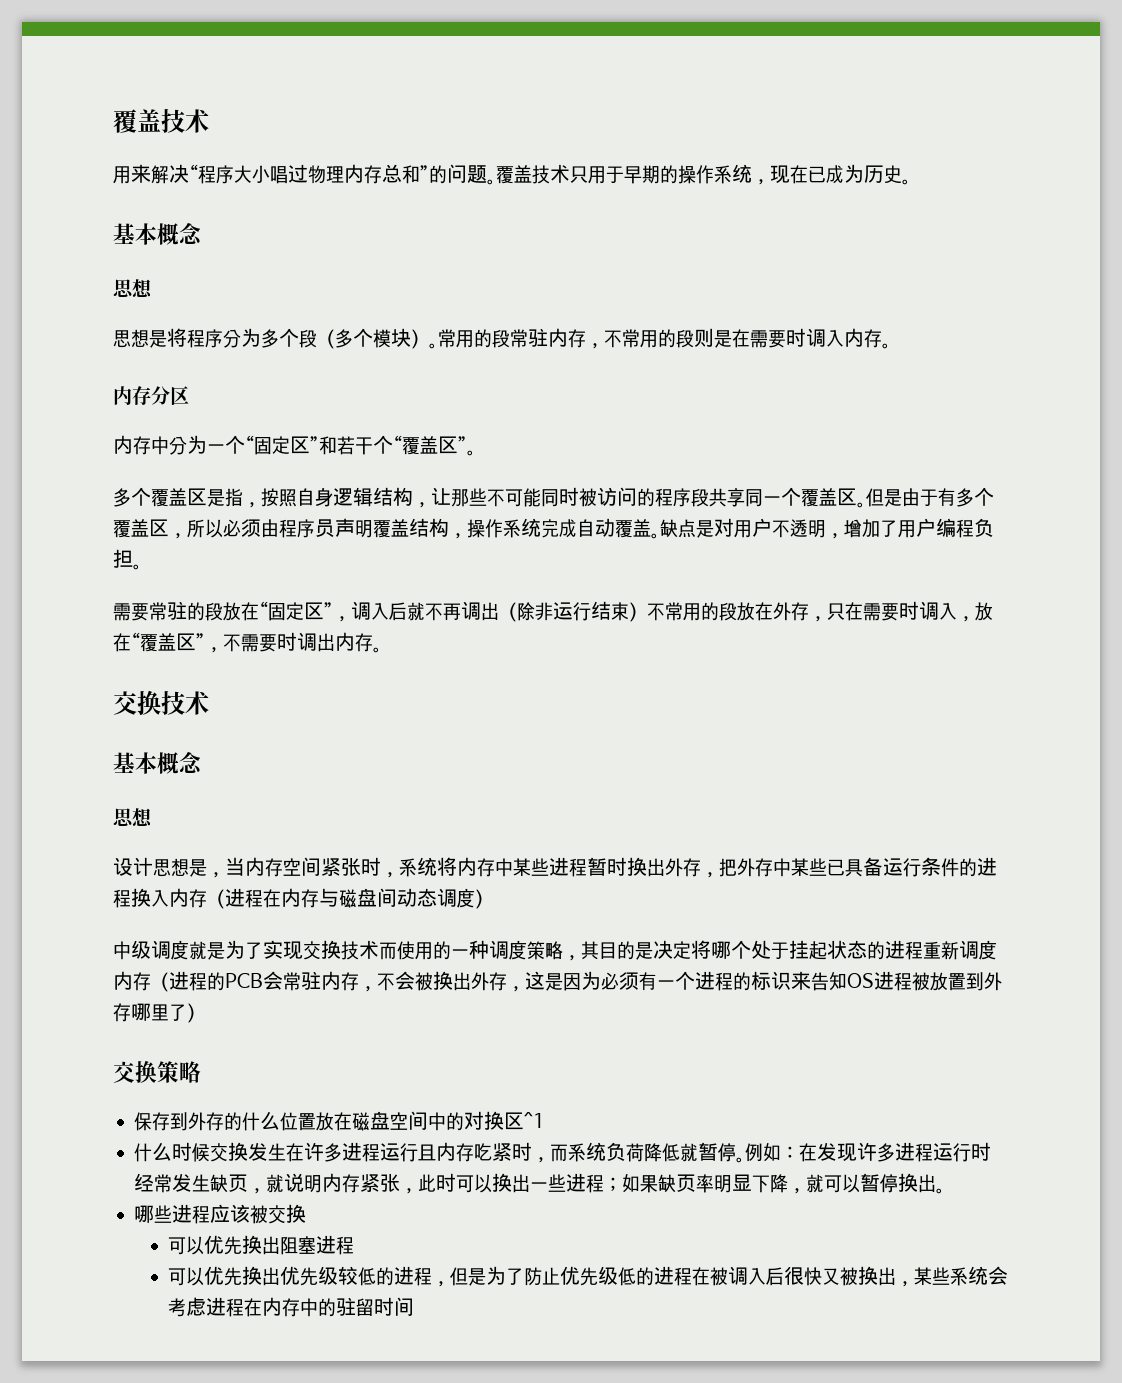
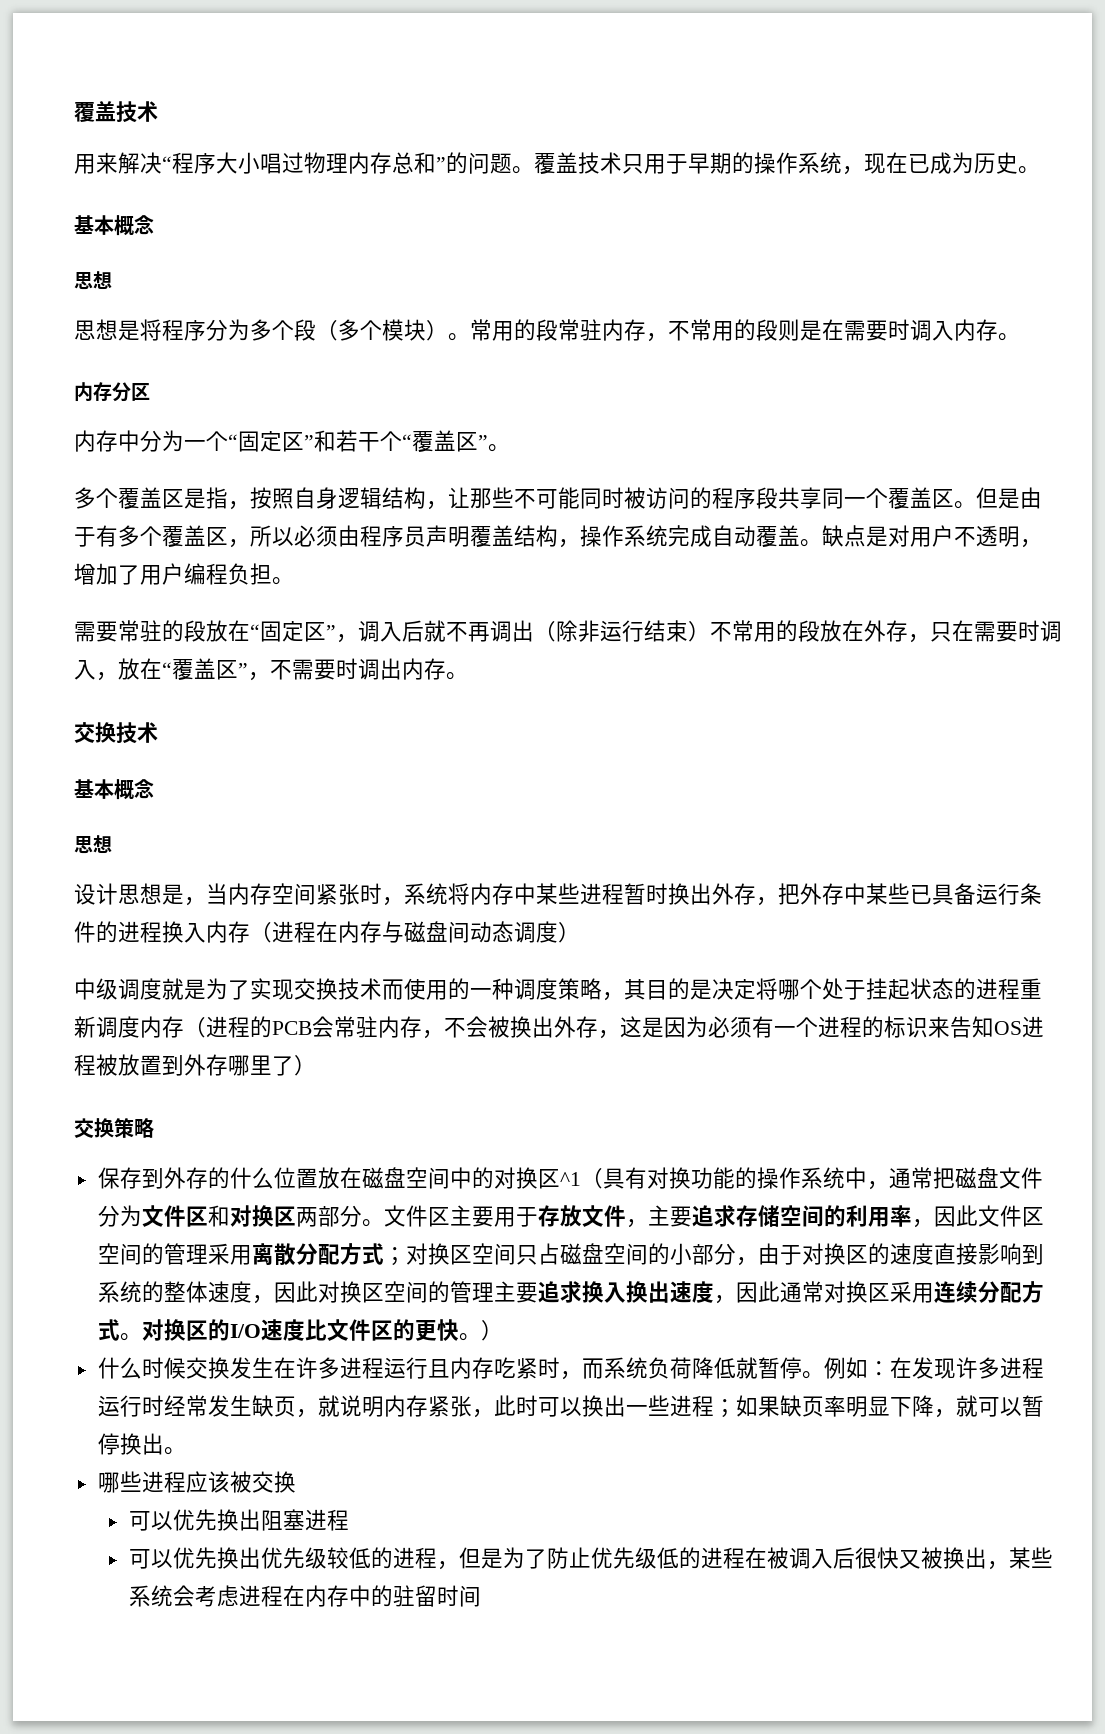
- 保存到外存的什么位置放在磁盘空间中的对换区^1
+ 保存到外存的什么位置放在磁盘空间中的对换区^1（具有对换功能的操作系统中，通常把磁盘文件分为文件区和对换区两部分。文件区主要用于存放文件，主要追求存储空间的利用率，因此文件区空间的管理采用离散分配方式；对换区空间只占磁盘空间的小部分，由于对换区的速度直接影响到系统的整体速度，因此对换区空间的管理主要追求换入换出速度，因此通常对换区采用连续分配方式。对换区的I/O速度比文件区的更快。）

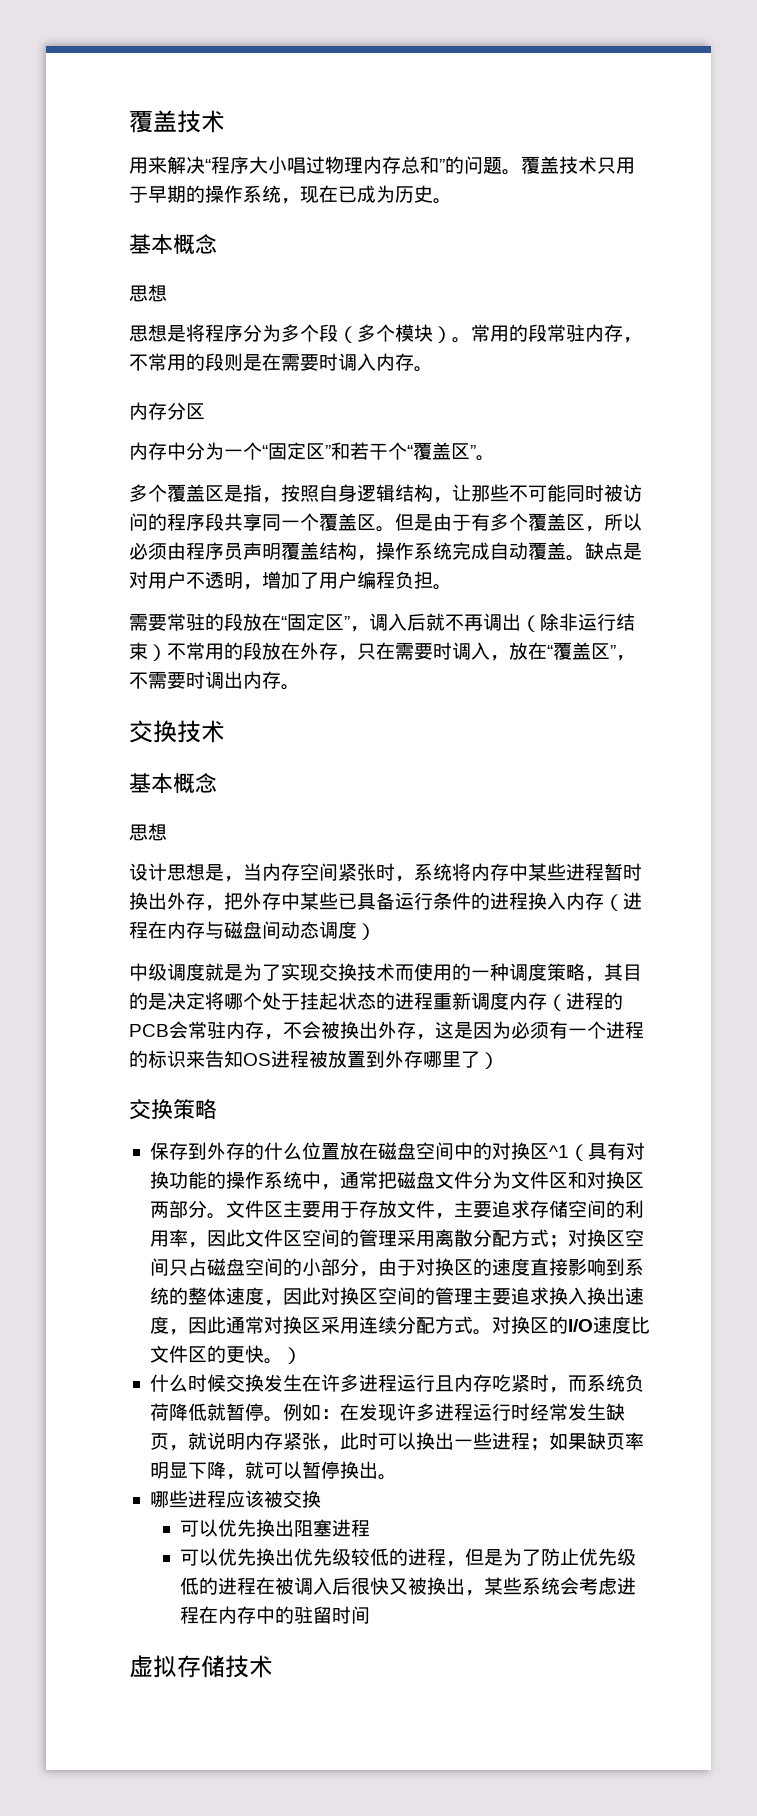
+ 虚拟存储技术

